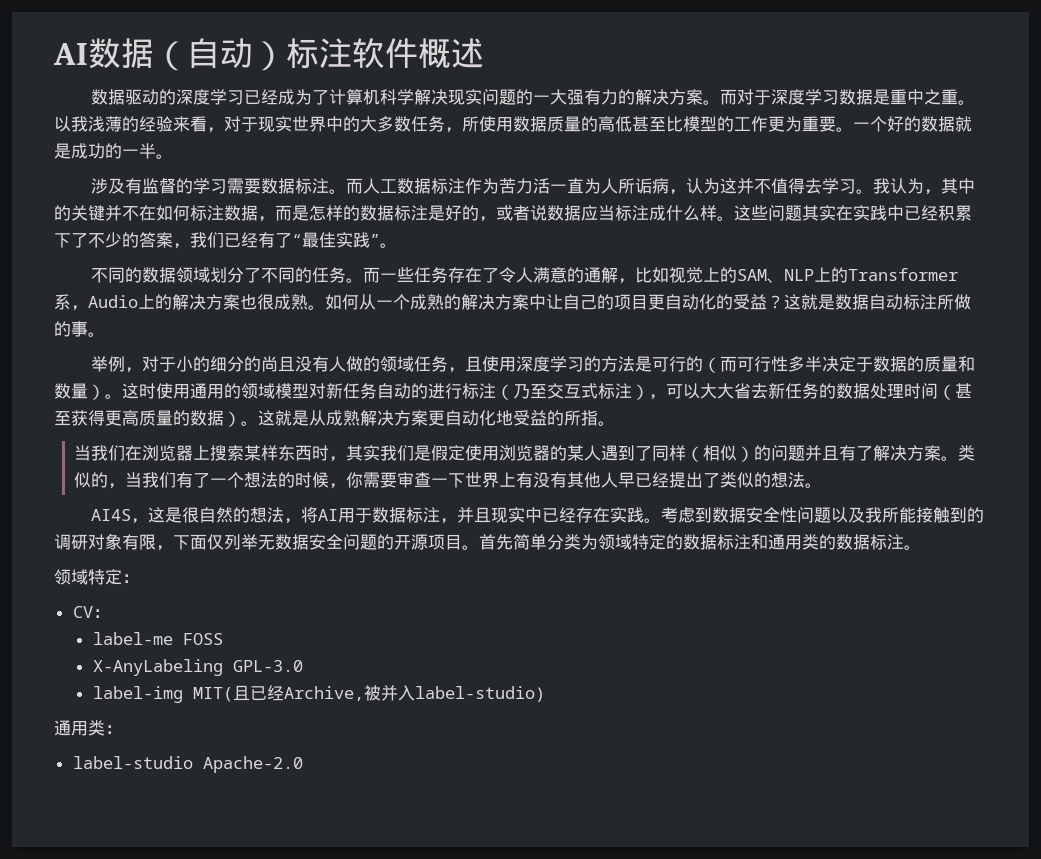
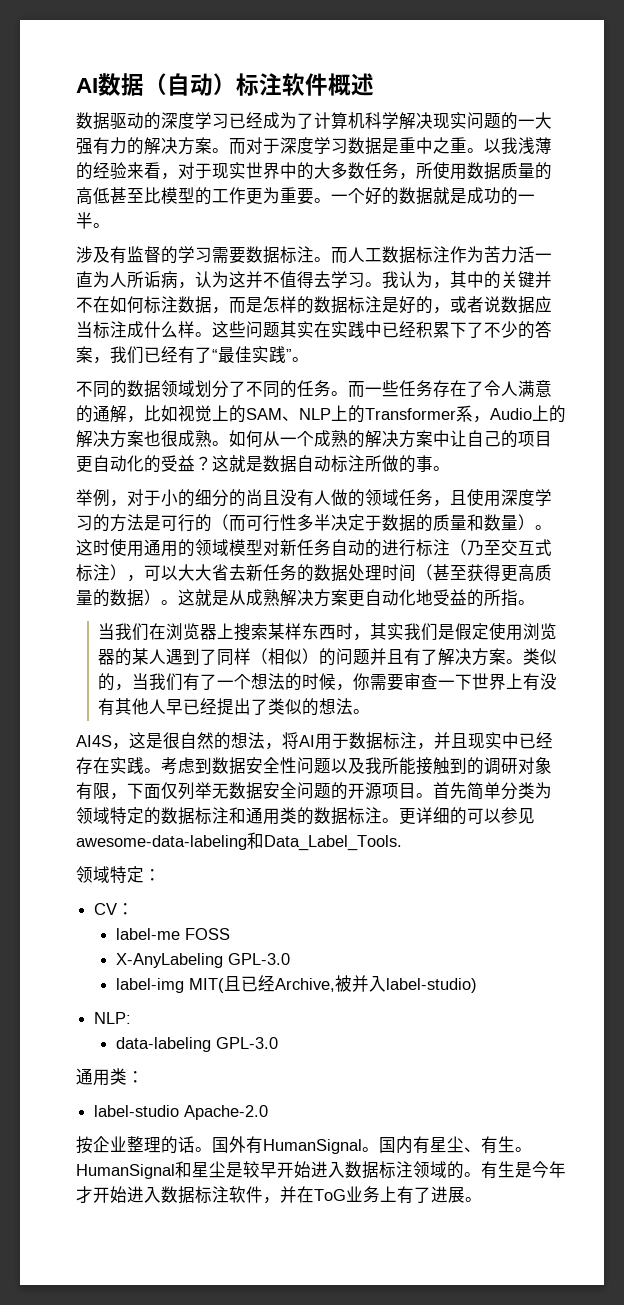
+ 更详细的可以参见awesome-data-labeling和Data_Label_Tools.
+ NLP:
+ data-labeling GPL-3.0
+ 按企业整理的话。国外有HumanSignal。国内有星尘、有生。HumanSignal和星尘是较早开始进入数据标注领域的。有生是今年才开始进入数据标注软件，并在ToG业务上有了进展。

